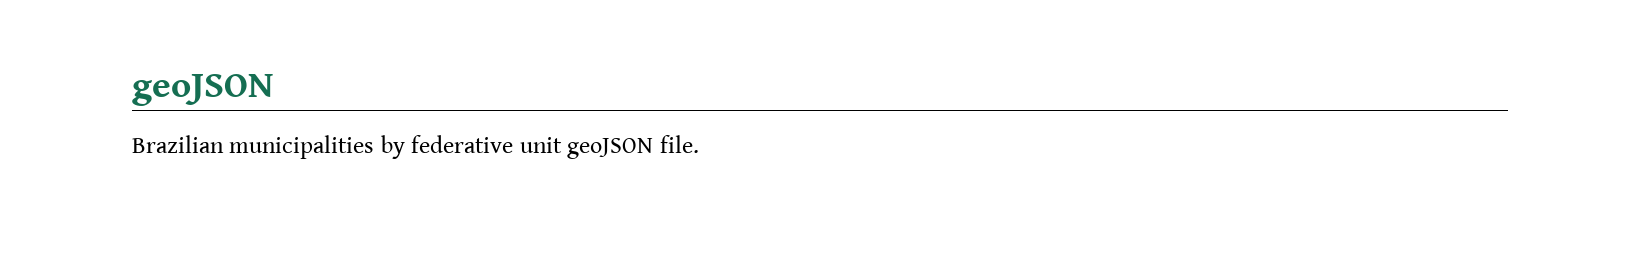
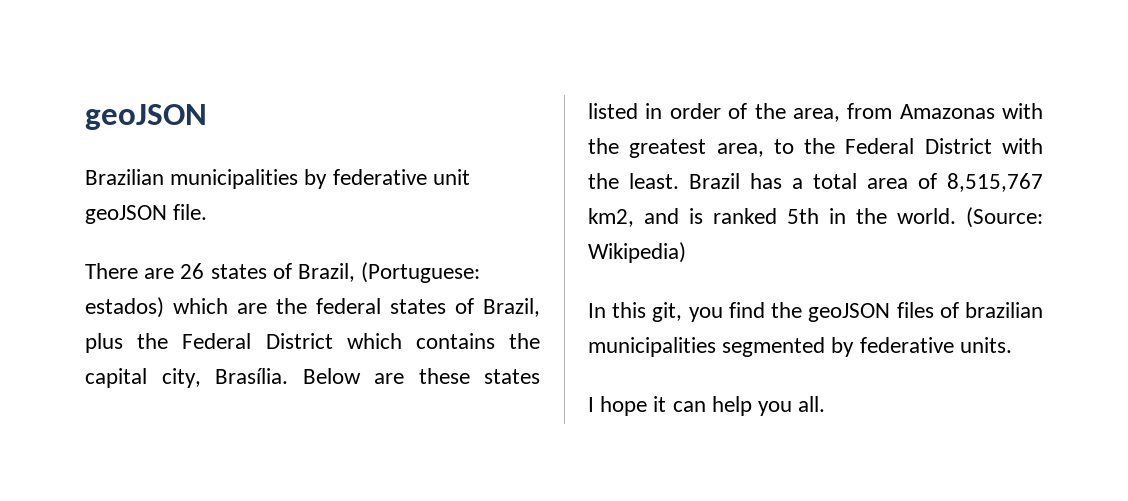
+ There are 26 states of Brazil, (Portuguese: estados) which are the federal states of Brazil, plus the Federal District which contains the capital city, Brasília. Below are these states listed in order of the area, from Amazonas with the greatest area, to the Federal District with the least. Brazil has a total area of 8,515,767 km2, and is ranked 5th in the world. (Source: Wikipedia)
+ In this git, you find the geoJSON files of brazilian municipalities segmented by federative units.
+ I hope it can help you all.

